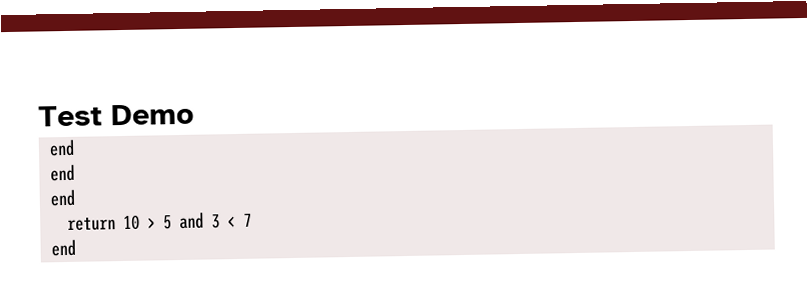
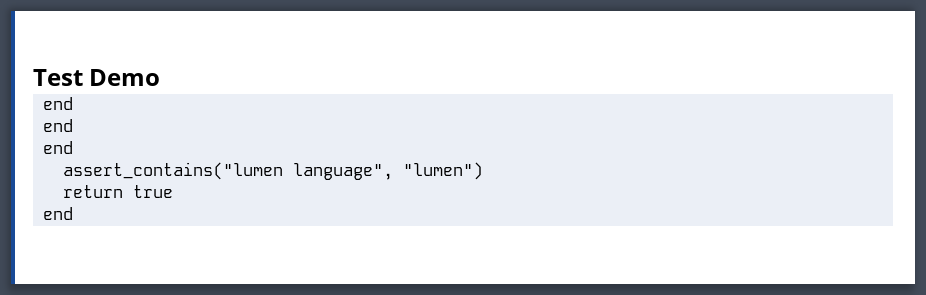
- return 10 > 5 and 3 < 7
+ assert_contains("lumen language", "lumen")
+ return true

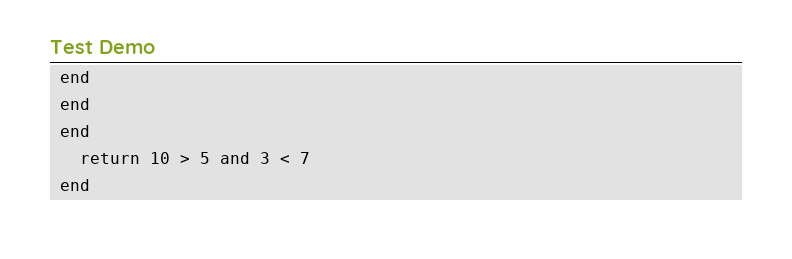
- assert_contains("lumen language", "lumen")
- return true
+ return 10 > 5 and 3 < 7

